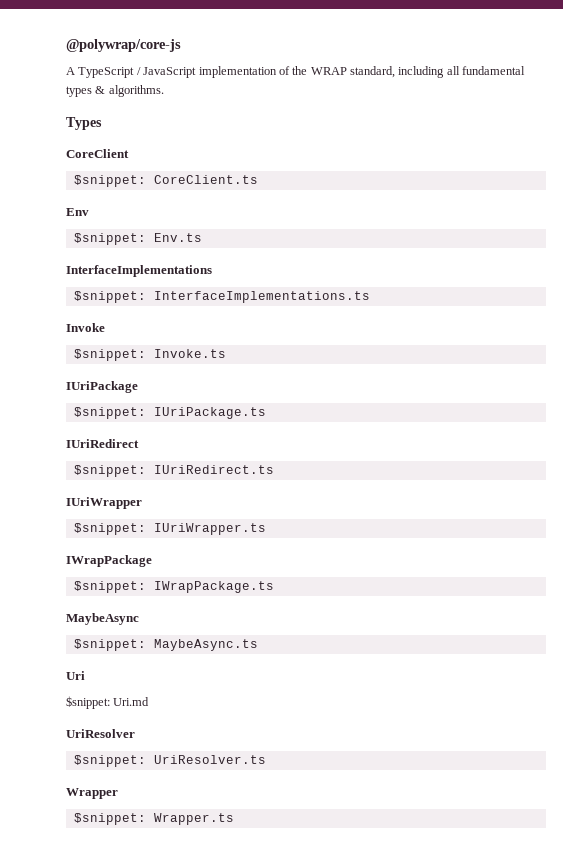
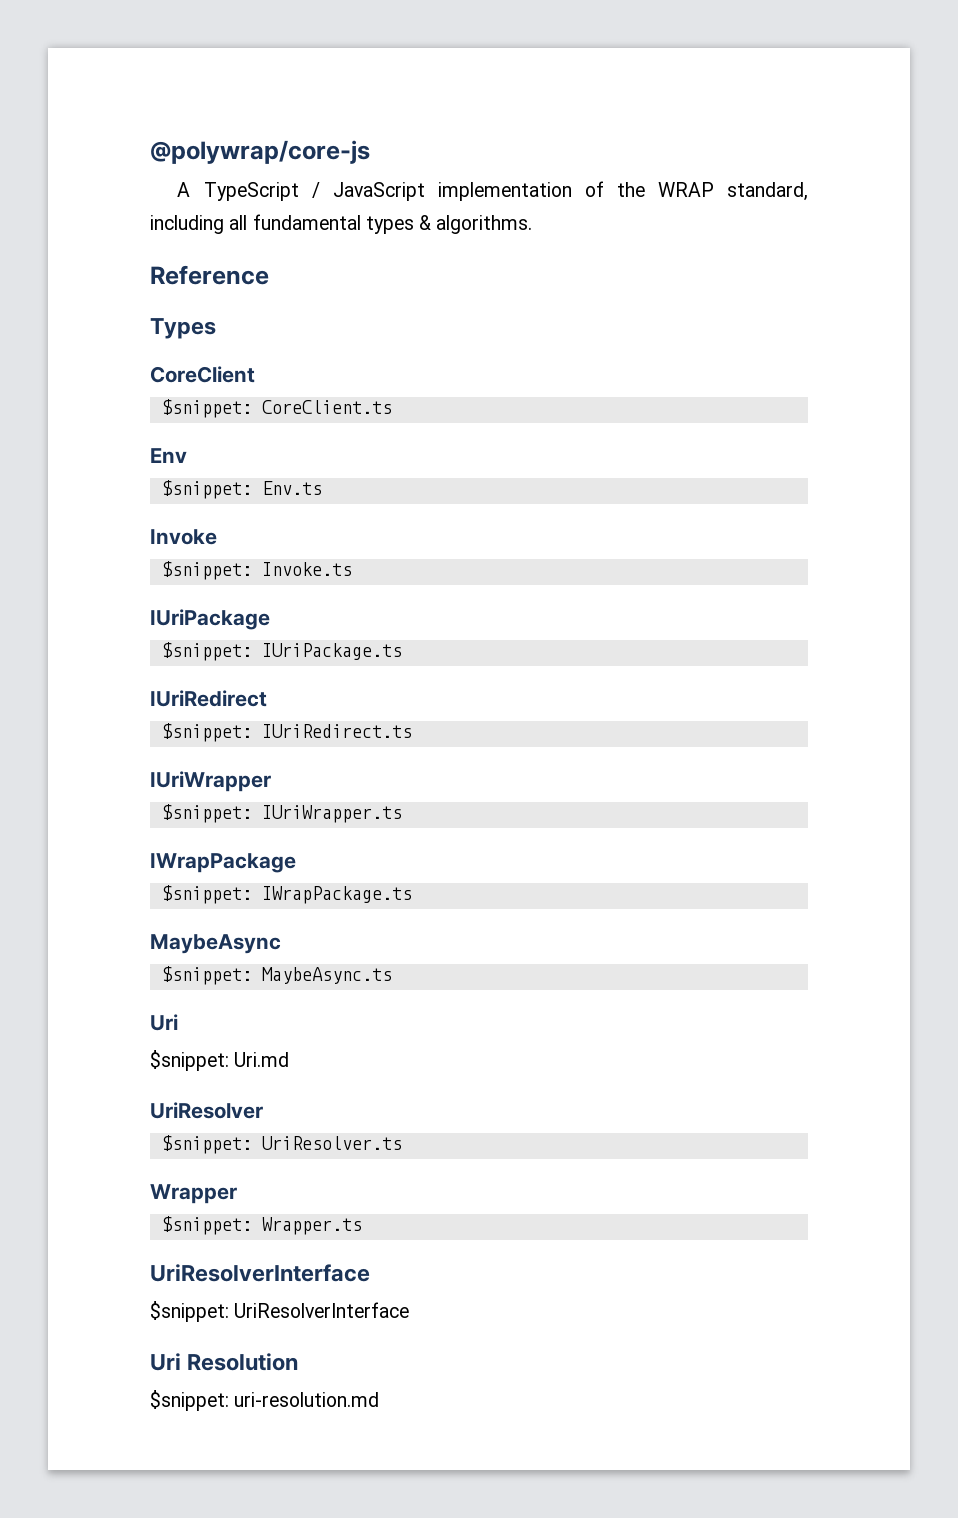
+ Reference
- InterfaceImplementations
- $snippet: InterfaceImplementations.ts
  $snippet: Wrapper.ts
+ UriResolverInterface
+ $snippet: UriResolverInterface
+ Uri Resolution
+ $snippet: uri-resolution.md

